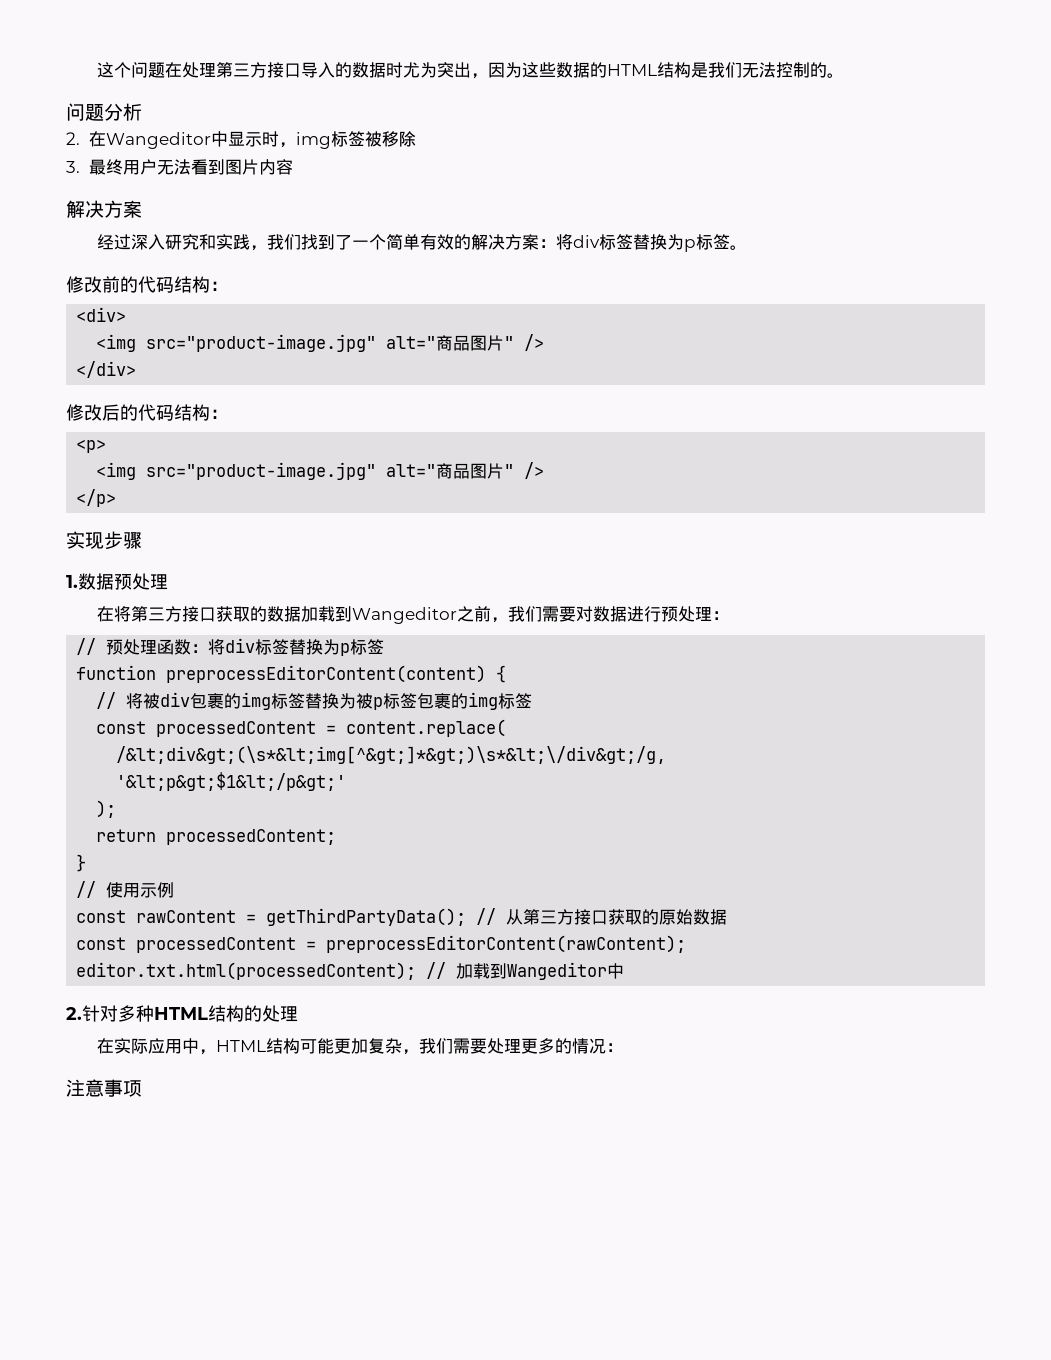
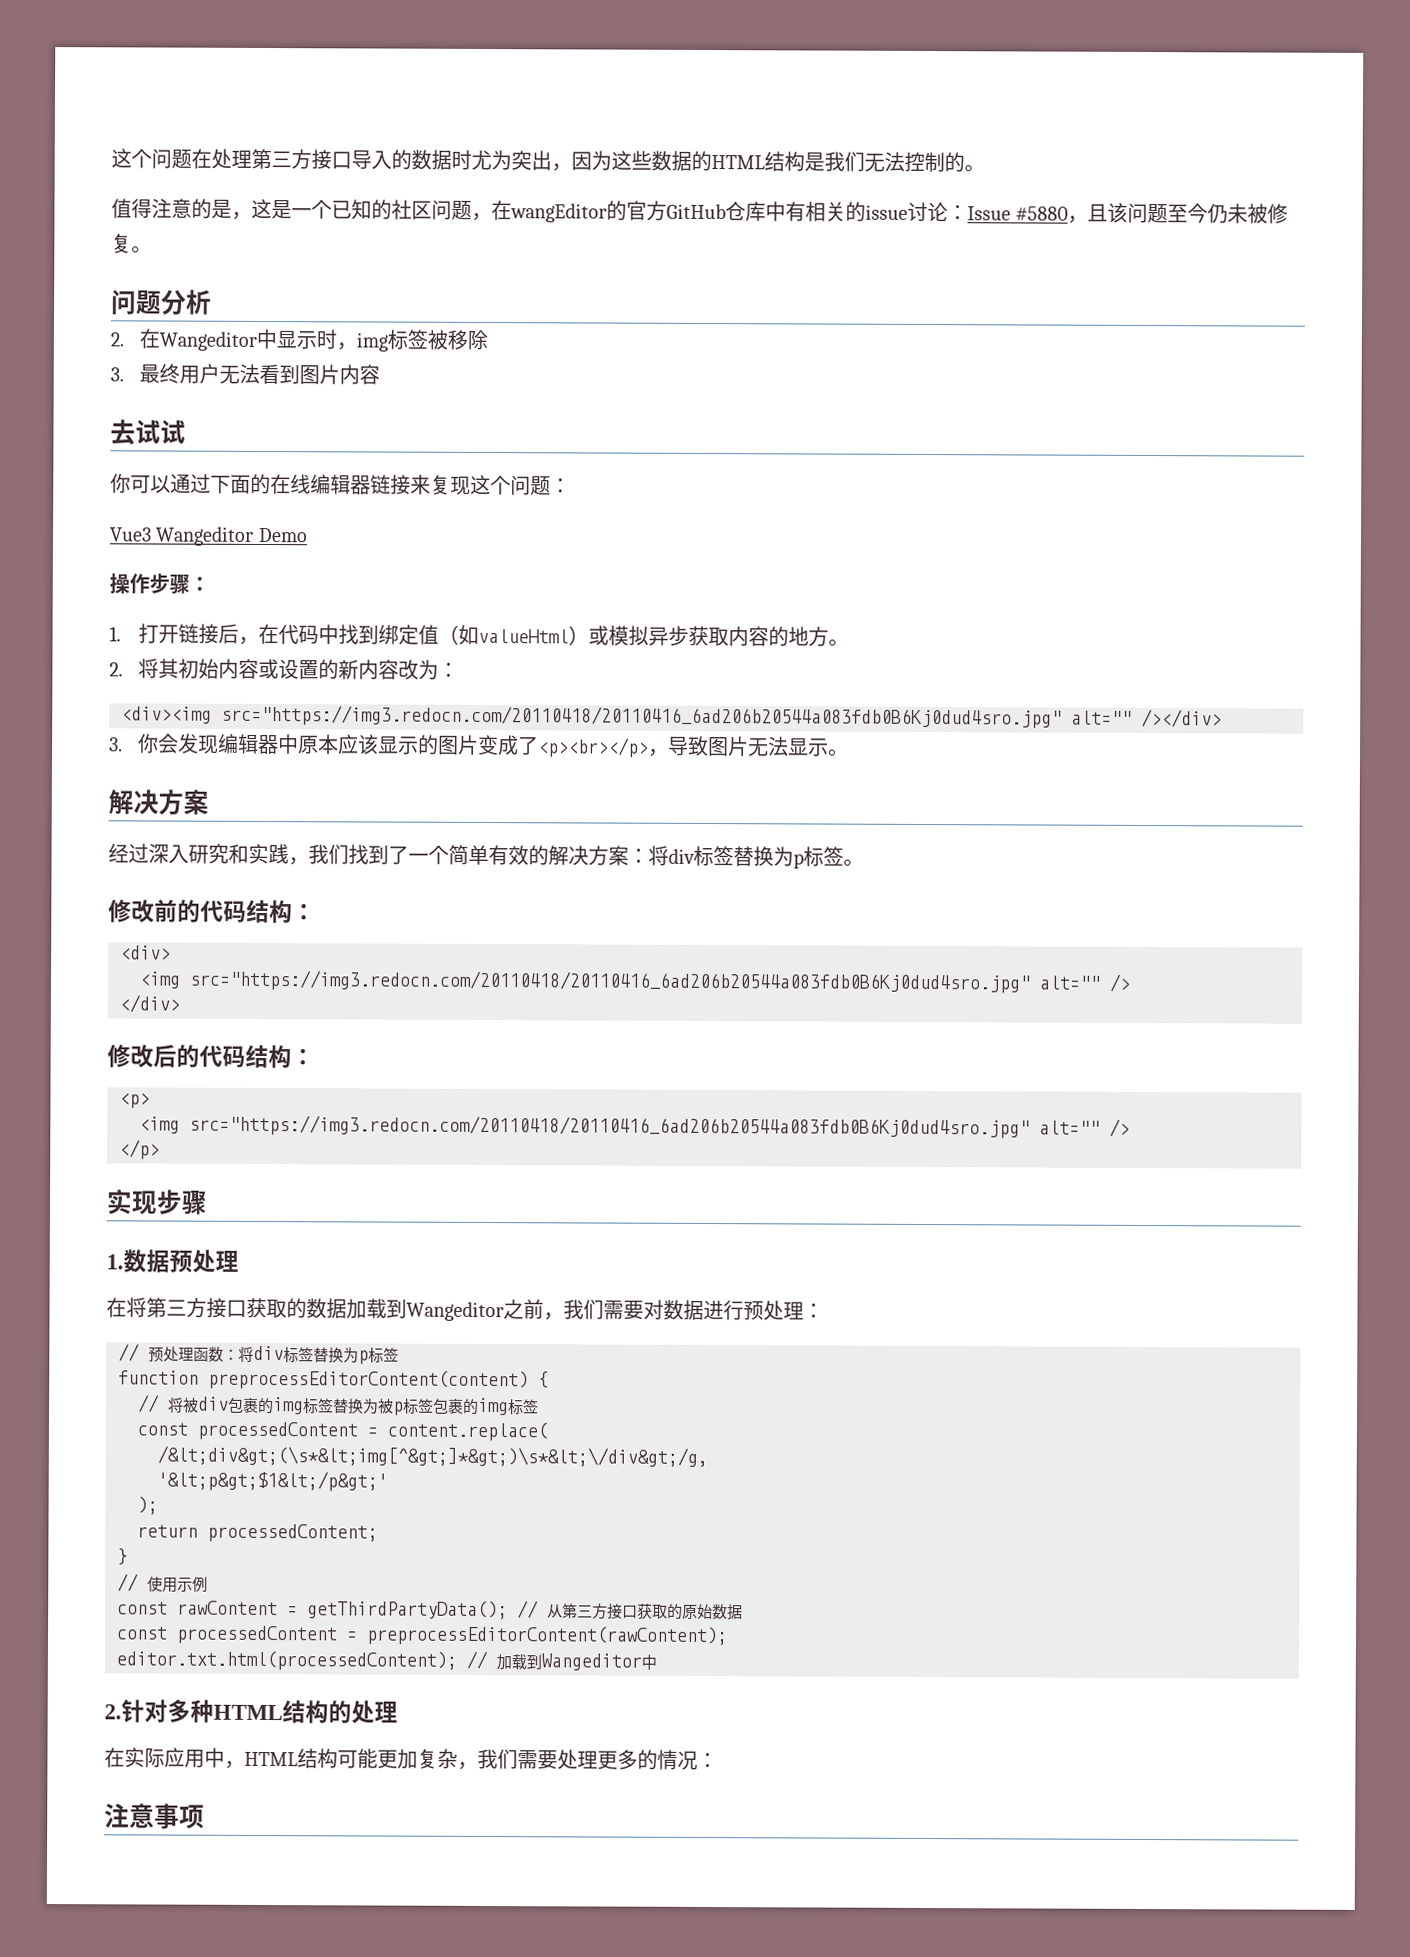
+ 值得注意的是，这是一个已知的社区问题，在wangEditor的官方GitHub仓库中有相关的issue讨论：Issue #5880，且该问题至今仍未被修复。
+ 去试试
+ 你可以通过下面的在线编辑器链接来复现这个问题：
+ Vue3 Wangeditor Demo
+ 操作步骤：
+ 1.打开链接后，在代码中找到绑定值（如valueHtml）或模拟异步获取内容的地方。
+ 2.将其初始内容或设置的新内容改为：
+ <div><img src="https://img3.redocn.com/20110418/20110416_6ad206b20544a083fdb0B6Kj0dud4sro.jpg" alt="" /></div>
+ 3.你会发现编辑器中原本应该显示的图片变成了<p><br></p>，导致图片无法显示。
  <div>
- <img src="product-image.jpg" alt="商品图片" />
+ <img src="https://img3.redocn.com/20110418/20110416_6ad206b20544a083fdb0B6Kj0dud4sro.jpg" alt="" />
  <p>
- <img src="product-image.jpg" alt="商品图片" />
+ <img src="https://img3.redocn.com/20110418/20110416_6ad206b20544a083fdb0B6Kj0dud4sro.jpg" alt="" />

